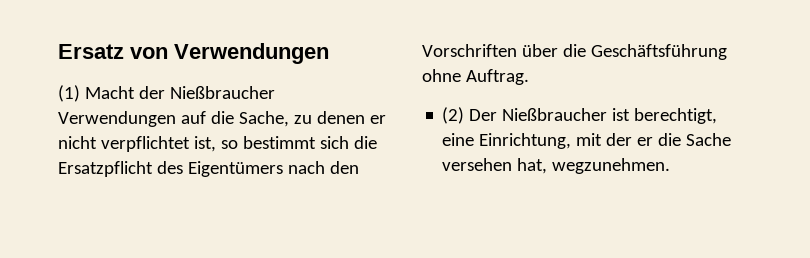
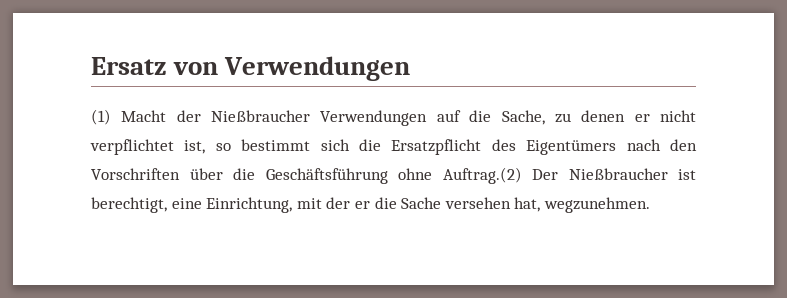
- (1) Macht der Nießbraucher Verwendungen auf die Sache, zu denen er nicht verpflichtet ist, so bestimmt sich die Ersatzpflicht des Eigentümers nach den Vorschriften über die Geschäftsführung ohne Auftrag.
- (2) Der Nießbraucher ist berechtigt, eine Einrichtung, mit der er die Sache versehen hat, wegzunehmen.
+ (1) Macht der Nießbraucher Verwendungen auf die Sache, zu denen er nicht verpflichtet ist, so bestimmt sich die Ersatzpflicht des Eigentümers nach den Vorschriften über die Geschäftsführung ohne Auftrag.(2) Der Nießbraucher ist berechtigt, eine Einrichtung, mit der er die Sache versehen hat, wegzunehmen.

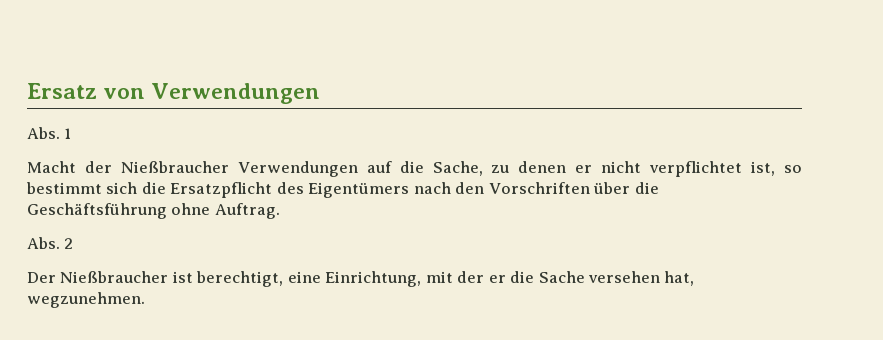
- (1) Macht der Nießbraucher Verwendungen auf die Sache, zu denen er nicht verpflichtet ist, so bestimmt sich die Ersatzpflicht des Eigentümers nach den Vorschriften über die Geschäftsführung ohne Auftrag.(2) Der Nießbraucher ist berechtigt, eine Einrichtung, mit der er die Sache versehen hat, wegzunehmen.
+ Abs. 1
+ Macht der Nießbraucher Verwendungen auf die Sache, zu denen er nicht verpflichtet ist, so bestimmt sich die Ersatzpflicht des Eigentümers nach den Vorschriften über die Geschäftsführung ohne Auftrag.
+ Abs. 2
+ Der Nießbraucher ist berechtigt, eine Einrichtung, mit der er die Sache versehen hat, wegzunehmen.

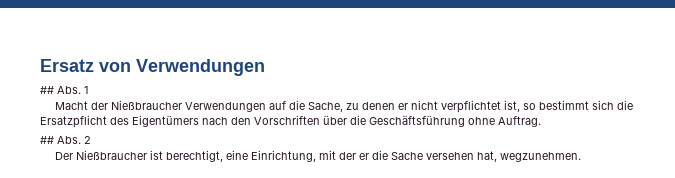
- Abs. 1
+ ## Abs. 1
- Abs. 2
+ ## Abs. 2

